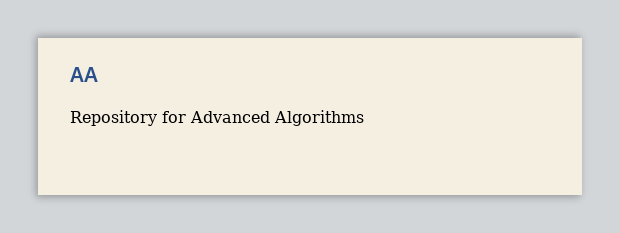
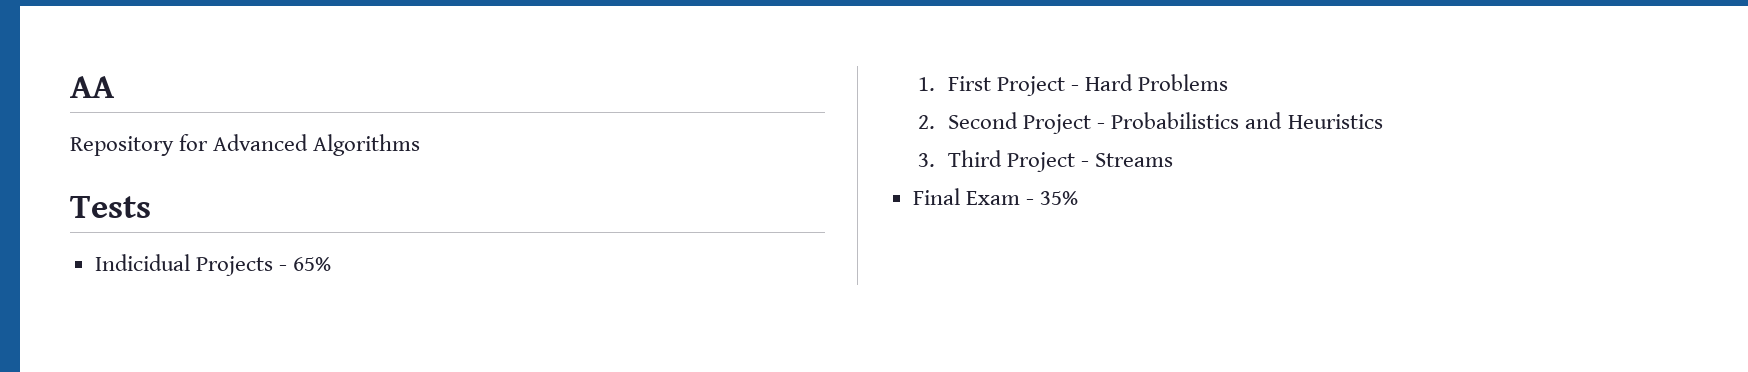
+ Tests
+ Indicidual Projects - 65%
+ 1. First Project - Hard Problems
+ 2. Second Project - Probabilistics and Heuristics
+ 3. Third Project - Streams
+ Final Exam - 35%

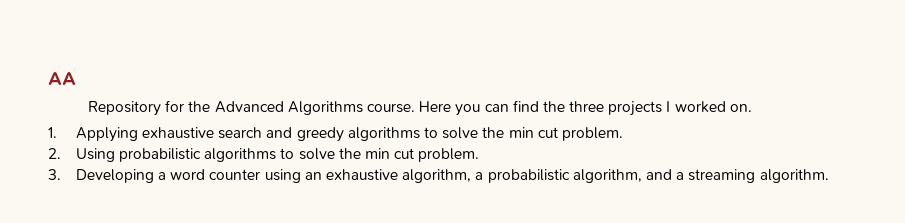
- Repository for Advanced Algorithms
- Tests
- Indicidual Projects - 65%
- 1. First Project - Hard Problems
- 2. Second Project - Probabilistics and Heuristics
- 3. Third Project - Streams
- Final Exam - 35%
+ Repository for the Advanced Algorithms course. Here you can find the three projects I worked on.
+ 1. Applying exhaustive search and greedy algorithms to solve the min cut problem.
+ 2. Using probabilistic algorithms to solve the min cut problem.
+ 3. Developing a word counter using an exhaustive algorithm, a probabilistic algorithm, and a streaming algorithm.

